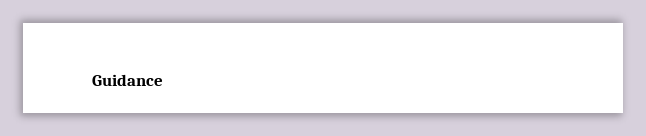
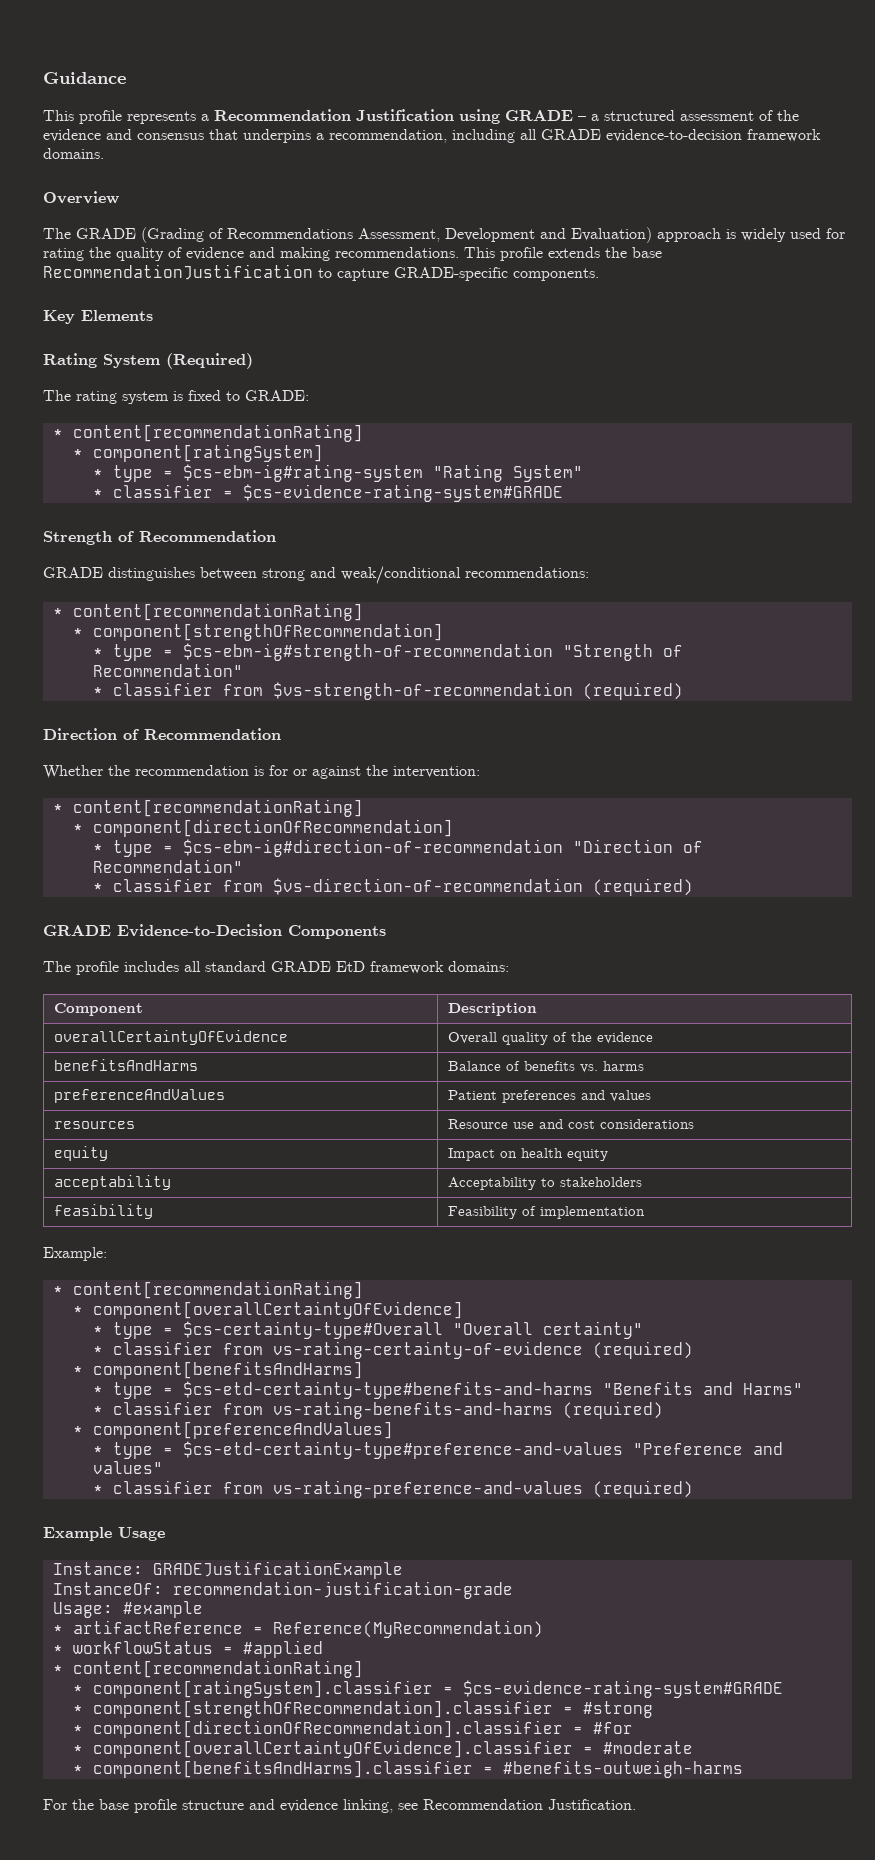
+ This profile represents a Recommendation Justification using GRADE – a structured assessment of the evidence and consensus that underpins a recommendation, including all GRADE evidence-to-decision framework domains.
+ Overview
+ The GRADE (Grading of Recommendations Assessment, Development and Evaluation) approach is widely used for rating the quality of evidence and making recommendations. This profile extends the base RecommendationJustification to capture GRADE-specific components.
+ Key Elements
+ Rating System (Required)
+ The rating system is fixed to GRADE:
+ * content[recommendationRating]
+ * component[ratingSystem]
+ * type = $cs-ebm-ig#rating-system "Rating System"
+ * classifier = $cs-evidence-rating-system#GRADE
+ Strength of Recommendation
+ GRADE distinguishes between strong and weak/conditional recommendations:
+ * content[recommendationRating]
+ * component[strengthOfRecommendation]
+ * type = $cs-ebm-ig#strength-of-recommendation "Strength of Recommendation"
+ * classifier from $vs-strength-of-recommendation (required)
+ Direction of Recommendation
+ Whether the recommendation is for or against the intervention:
+ * content[recommendationRating]
+ * component[directionOfRecommendation]
+ * type = $cs-ebm-ig#direction-of-recommendation "Direction of Recommendation"
+ * classifier from $vs-direction-of-recommendation (required)
+ GRADE Evidence-to-Decision Components
+ The profile includes all standard GRADE EtD framework domains:
+ Component | Description
+ overallCertaintyOfEvidence | Overall quality of the evidence
+ benefitsAndHarms | Balance of benefits vs. harms
+ preferenceAndValues | Patient preferences and values
+ resources | Resource use and cost considerations
+ equity | Impact on health equity
+ acceptability | Acceptability to stakeholders
+ feasibility | Feasibility of implementation
+ Example:
+ * content[recommendationRating]
+ * component[overallCertaintyOfEvidence]
+ * type = $cs-certainty-type#Overall "Overall certainty"
+ * classifier from vs-rating-certainty-of-evidence (required)
+ * component[benefitsAndHarms]
+ * type = $cs-etd-certainty-type#benefits-and-harms "Benefits and Harms"
+ * classifier from vs-rating-benefits-and-harms (required)
+ * component[preferenceAndValues]
+ * type = $cs-etd-certainty-type#preference-and-values "Preference and values"
+ * classifier from vs-rating-preference-and-values (required)
+ Example Usage
+ Instance: GRADEJustificationExample
+ InstanceOf: recommendation-justification-grade
+ Usage: #example
+ * artifactReference = Reference(MyRecommendation)
+ * workflowStatus = #applied
+ * content[recommendationRating]
+ * component[ratingSystem].classifier = $cs-evidence-rating-system#GRADE
+ * component[strengthOfRecommendation].classifier = #strong
+ * component[directionOfRecommendation].classifier = #for
+ * component[overallCertaintyOfEvidence].classifier = #moderate
+ * component[benefitsAndHarms].classifier = #benefits-outweigh-harms
+ For the base profile structure and evidence linking, see Recommendation Justification.

